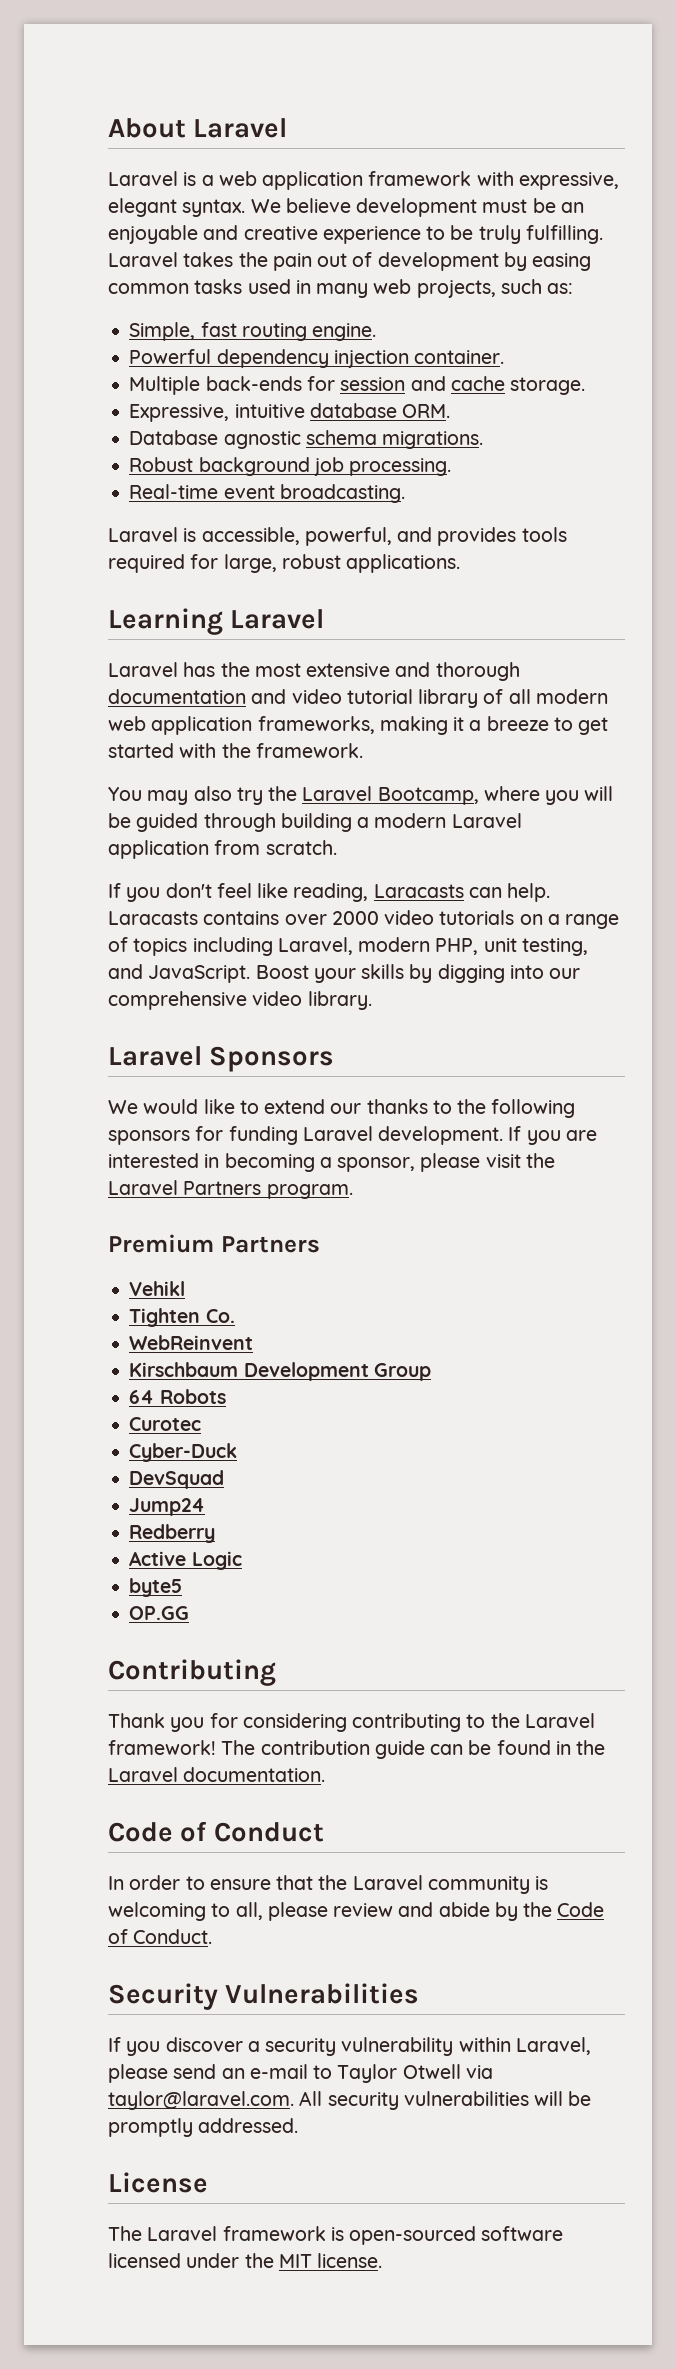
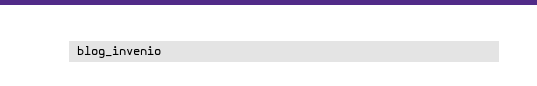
- About Laravel
- Laravel is a web application framework with expressive, elegant syntax. We believe development must be an enjoyable and creative experience to be truly fulfilling. Laravel takes the pain out of development by easing common tasks used in many web projects, such as:
- Simple, fast routing engine.
- Powerful dependency injection container.
- Multiple back-ends for session and cache storage.
- Expressive, intuitive database ORM.
- Database agnostic schema migrations.
- Robust background job processing.
- Real-time event broadcasting.
- Laravel is accessible, powerful, and provides tools required for large, robust applications.
- Learning Laravel
- Laravel has the most extensive and thorough documentation and video tutorial library of all modern web application frameworks, making it a breeze to get started with the framework.
- You may also try the Laravel Bootcamp, where you will be guided through building a modern Laravel application from scratch.
- If you don't feel like reading, Laracasts can help. Laracasts contains over 2000 video tutorials on a range of topics including Laravel, modern PHP, unit testing, and JavaScript. Boost your skills by digging into our comprehensive video library.
- Laravel Sponsors
- We would like to extend our thanks to the following sponsors for funding Laravel development. If you are interested in becoming a sponsor, please visit the Laravel Partners program.
- Premium Partners
- Vehikl
- Tighten Co.
- WebReinvent
- Kirschbaum Development Group
- 64 Robots
- Curotec
- Cyber-Duck
- DevSquad
- Jump24
- Redberry
- Active Logic
- byte5
- OP.GG
- Contributing
- Thank you for considering contributing to the Laravel framework! The contribution guide can be found in the Laravel documentation.
- Code of Conduct
- In order to ensure that the Laravel community is welcoming to all, please review and abide by the Code of Conduct.
- Security Vulnerabilities
- If you discover a security vulnerability within Laravel, please send an e-mail to Taylor Otwell via taylor@laravel.com. All security vulnerabilities will be promptly addressed.
- License
- The Laravel framework is open-sourced software licensed under the MIT license.
+ blog_invenio

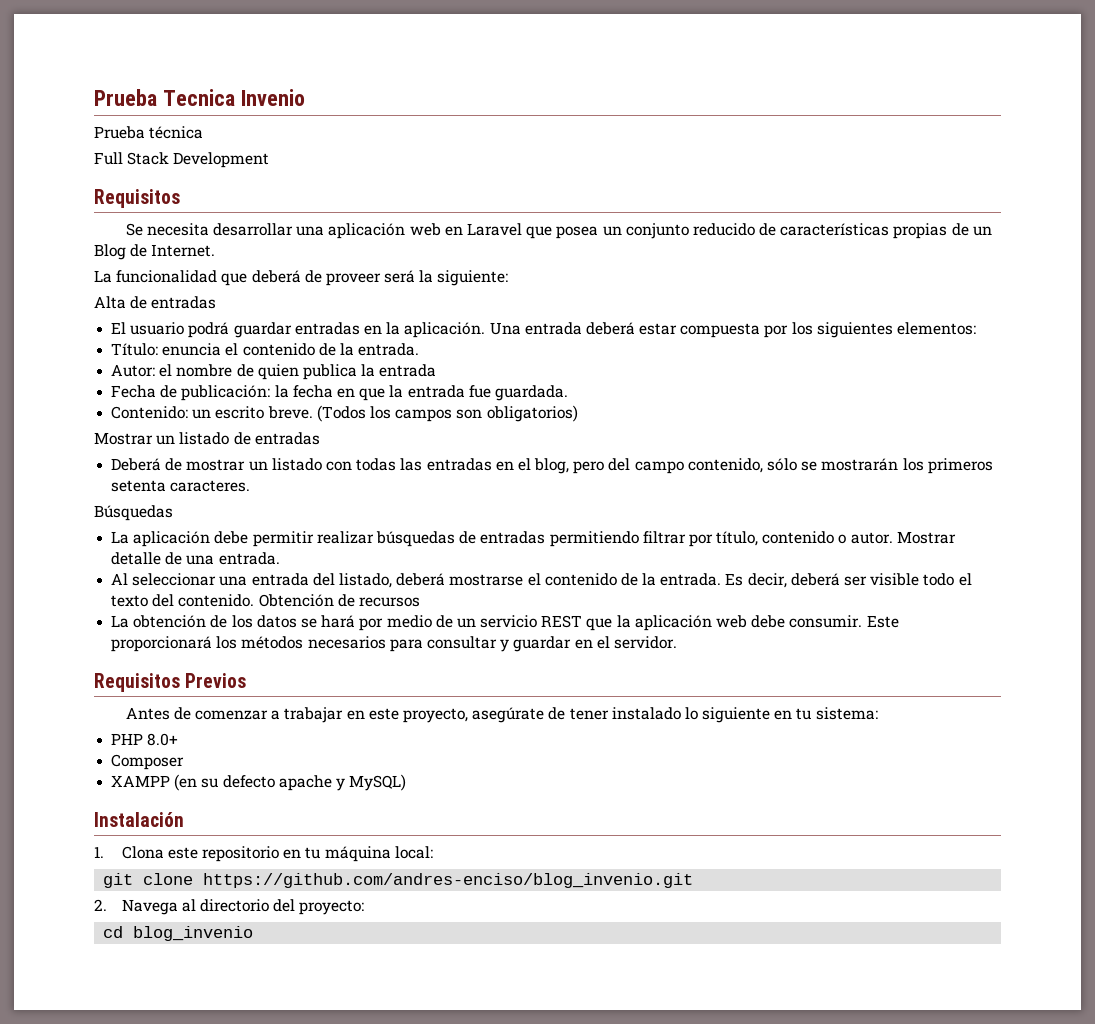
- blog_invenio
+ Prueba Tecnica Invenio
+ Prueba técnica
+ Full Stack Development
+ Requisitos
+ Se necesita desarrollar una aplicación web en Laravel que posea un conjunto reducido de características propias de un Blog de Internet.
+ La funcionalidad que deberá de proveer será la siguiente:
+ Alta de entradas
+ El usuario podrá guardar entradas en la aplicación. Una entrada deberá estar compuesta por los siguientes elementos:
+ Título: enuncia el contenido de la entrada.
+ Autor: el nombre de quien publica la entrada
+ Fecha de publicación: la fecha en que la entrada fue guardada.
+ Contenido: un escrito breve. (Todos los campos son obligatorios)
+ Mostrar un listado de entradas
+ Deberá de mostrar un listado con todas las entradas en el blog, pero del campo contenido, sólo se mostrarán los primeros setenta caracteres.
+ Búsquedas
+ La aplicación debe permitir realizar búsquedas de entradas permitiendo filtrar por título, contenido o autor. Mostrar detalle de una entrada.
+ Al seleccionar una entrada del listado, deberá mostrarse el contenido de la entrada. Es decir, deberá ser visible todo el texto del contenido. Obtención de recursos
+ La obtención de los datos se hará por medio de un servicio REST que la aplicación web debe consumir. Este proporcionará los métodos necesarios para consultar y guardar en el servidor.
+ Requisitos Previos
+ Antes de comenzar a trabajar en este proyecto, asegúrate de tener instalado lo siguiente en tu sistema:
+ PHP 8.0+
+ Composer
+ XAMPP (en su defecto apache y MySQL)
+ Instalación
+ 1. Clona este repositorio en tu máquina local:
+ git clone https://github.com/andres-enciso/blog_invenio.git
+ 2. Navega al directorio del proyecto:
+ cd blog_invenio

